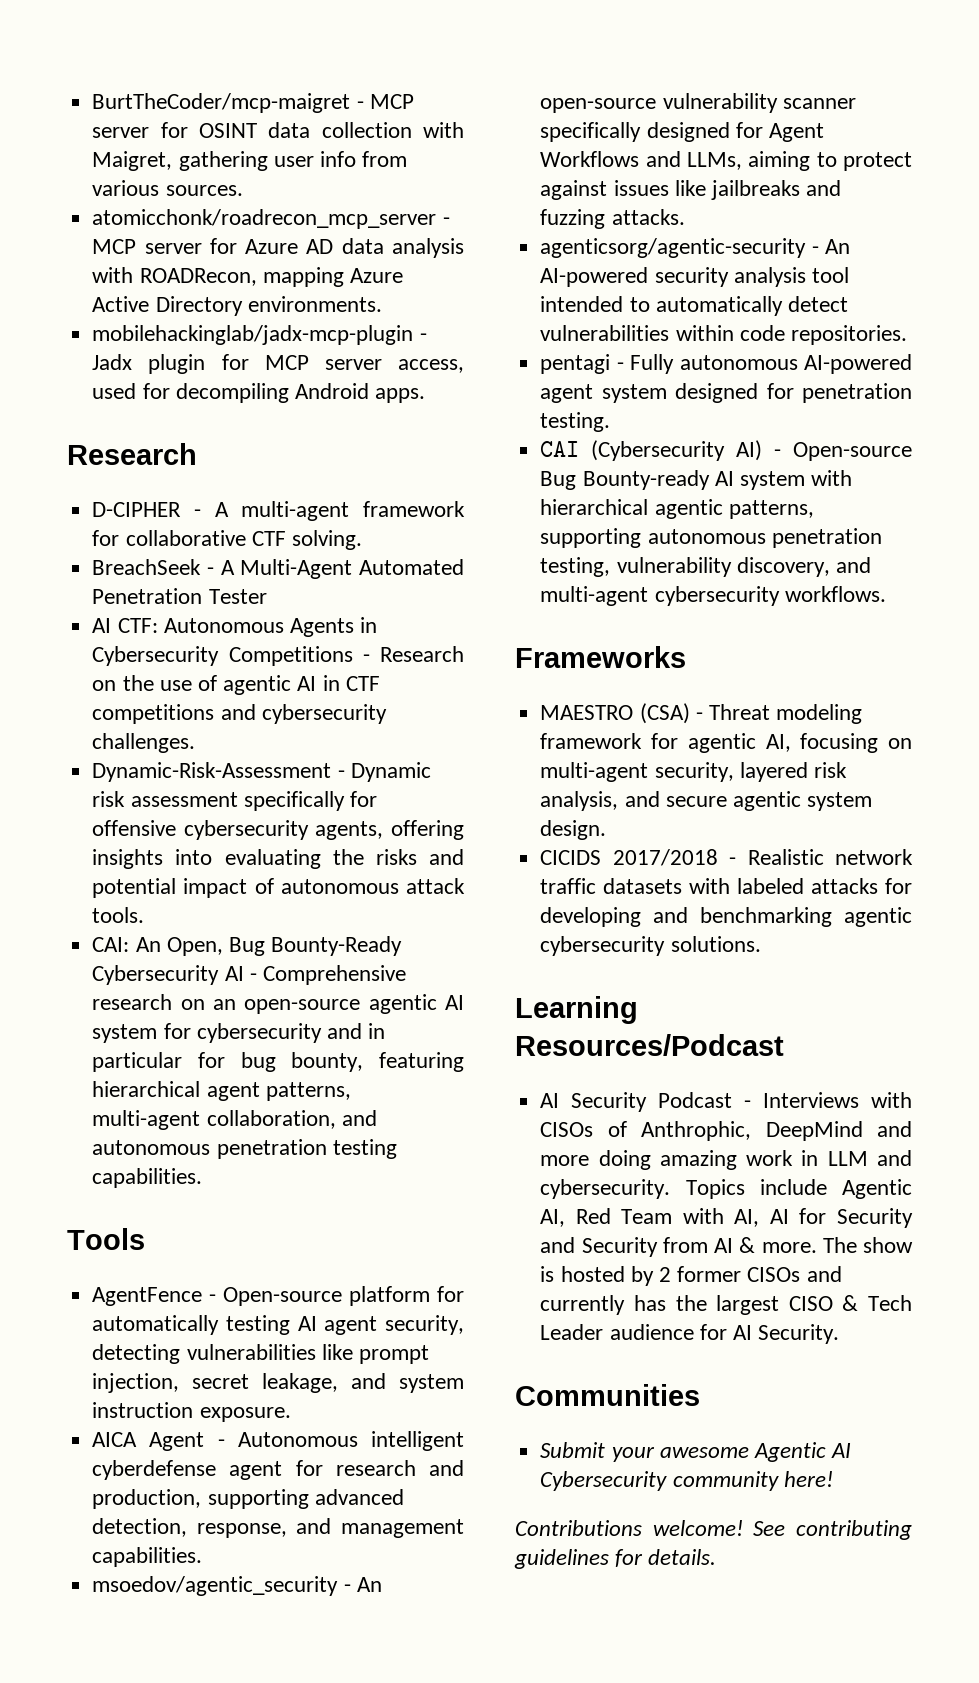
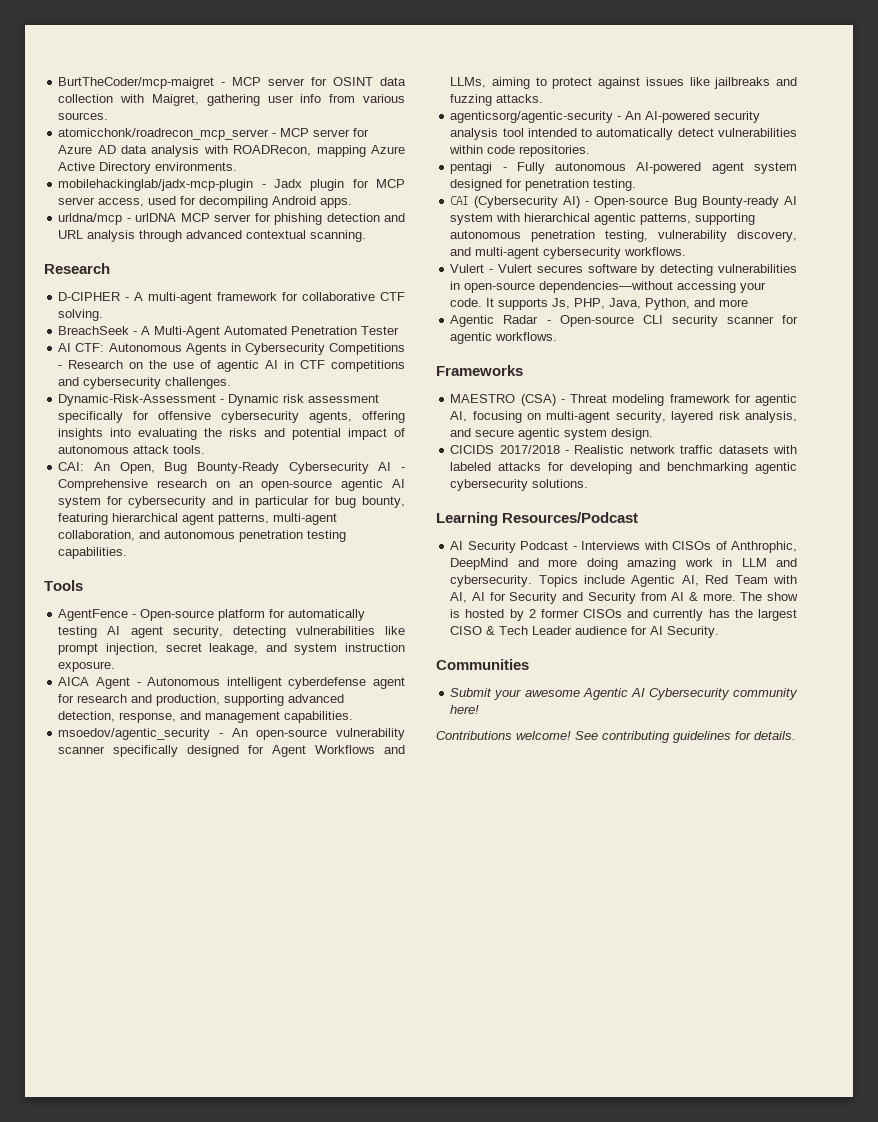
+ urldna/mcp - urlDNA MCP server for phishing detection and URL analysis through advanced contextual scanning.
+ Vulert - Vulert secures software by detecting vulnerabilities in open-source dependencies—without accessing your code. It supports Js, PHP, Java, Python, and more
+ Agentic Radar - Open-source CLI security scanner for agentic workflows.

